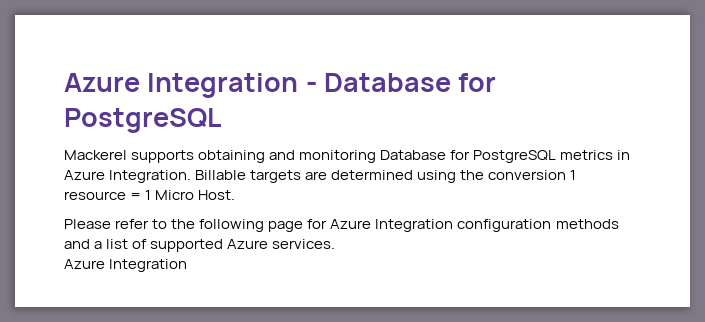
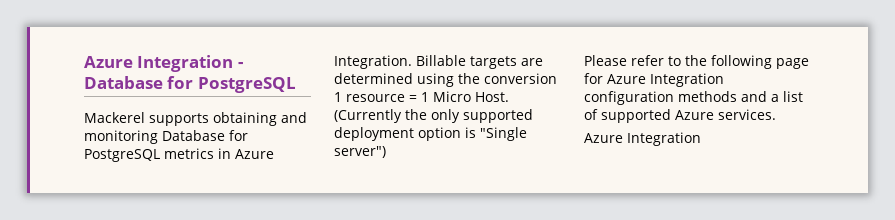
+ (Currently the only supported deployment option is "Single server")

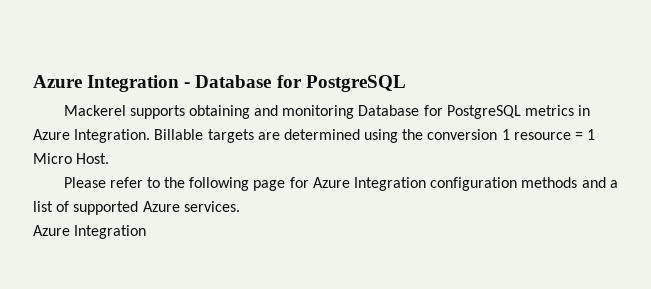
- (Currently the only supported deployment option is "Single server")

